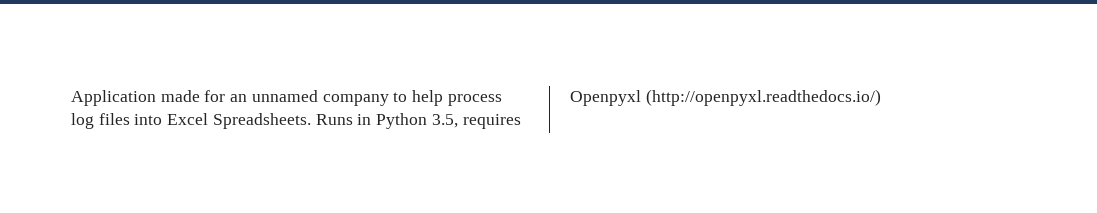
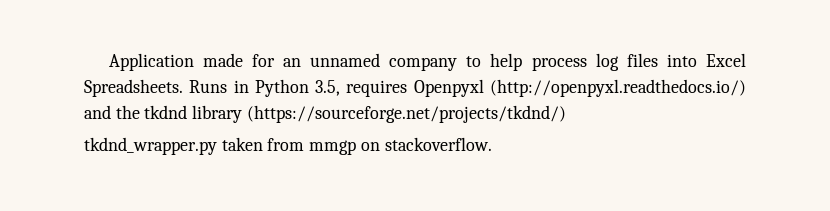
- Runs in Python 3.5, requires Openpyxl (http://openpyxl.readthedocs.io/)
+ Runs in Python 3.5, requires Openpyxl (http://openpyxl.readthedocs.io/) and the tkdnd library (https://sourceforge.net/projects/tkdnd/)
+ tkdnd_wrapper.py taken from mmgp on stackoverflow.

